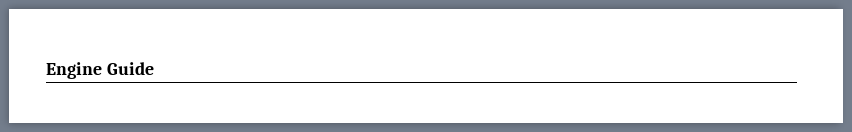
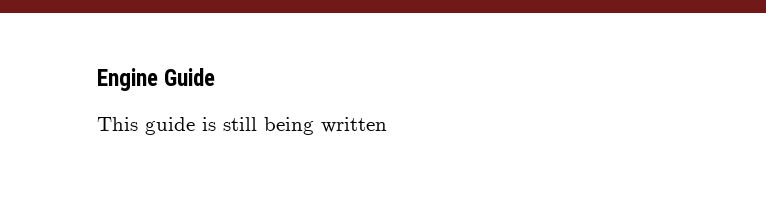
+ This guide is still being written

